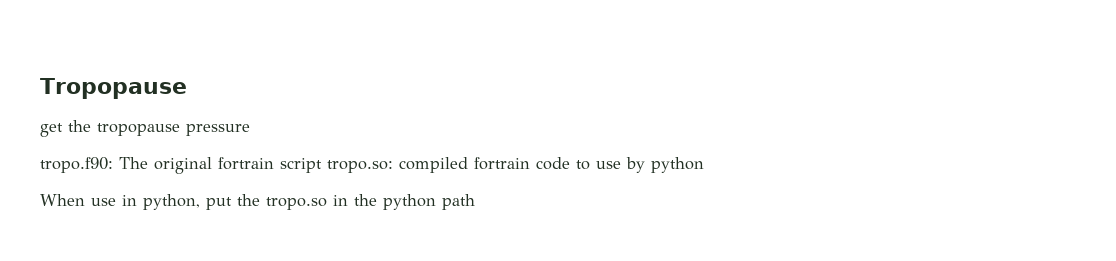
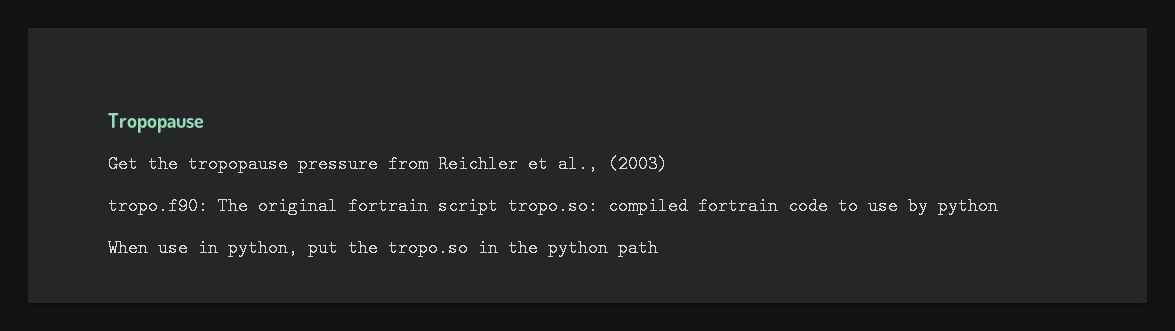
- get the tropopause pressure
+ Get the tropopause pressure from Reichler et al., (2003)

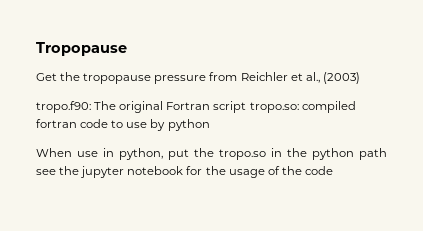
- tropo.f90: The original fortrain script tropo.so: compiled fortrain code to use by python
+ tropo.f90: The original Fortran script tropo.so: compiled fortran code to use by python
- When use in python, put the tropo.so in the python path
+ When use in python, put the tropo.so in the python path see the jupyter notebook for the usage of the code

